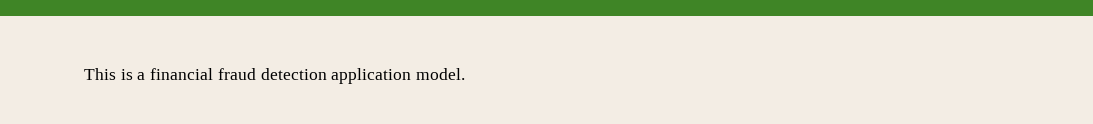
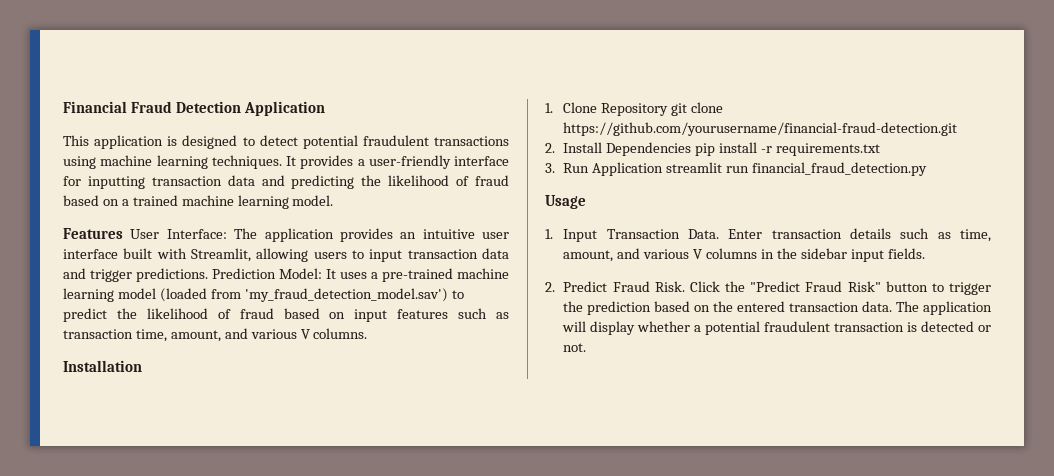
- This is a financial fraud detection application model.
+ Financial Fraud Detection Application
+ This application is designed to detect potential fraudulent transactions using machine learning techniques. It provides a user-friendly interface for inputting transaction data and predicting the likelihood of fraud based on a trained machine learning model.
+ Features User Interface: The application provides an intuitive user interface built with Streamlit, allowing users to input transaction data and trigger predictions. Prediction Model: It uses a pre-trained machine learning model (loaded from 'my_fraud_detection_model.sav') to predict the likelihood of fraud based on input features such as transaction time, amount, and various V columns.
+ Installation
+ 1. Clone Repository git clone https://github.com/yourusername/financial-fraud-detection.git
+ 2. Install Dependencies pip install -r requirements.txt
+ 3. Run Application streamlit run financial_fraud_detection.py
+ Usage
+ 1. Input Transaction Data. Enter transaction details such as time, amount, and various V columns in the sidebar input fields.
+ 2. Predict Fraud Risk. Click the "Predict Fraud Risk" button to trigger the prediction based on the entered transaction data. The application will display whether a potential fraudulent transaction is detected or not.

